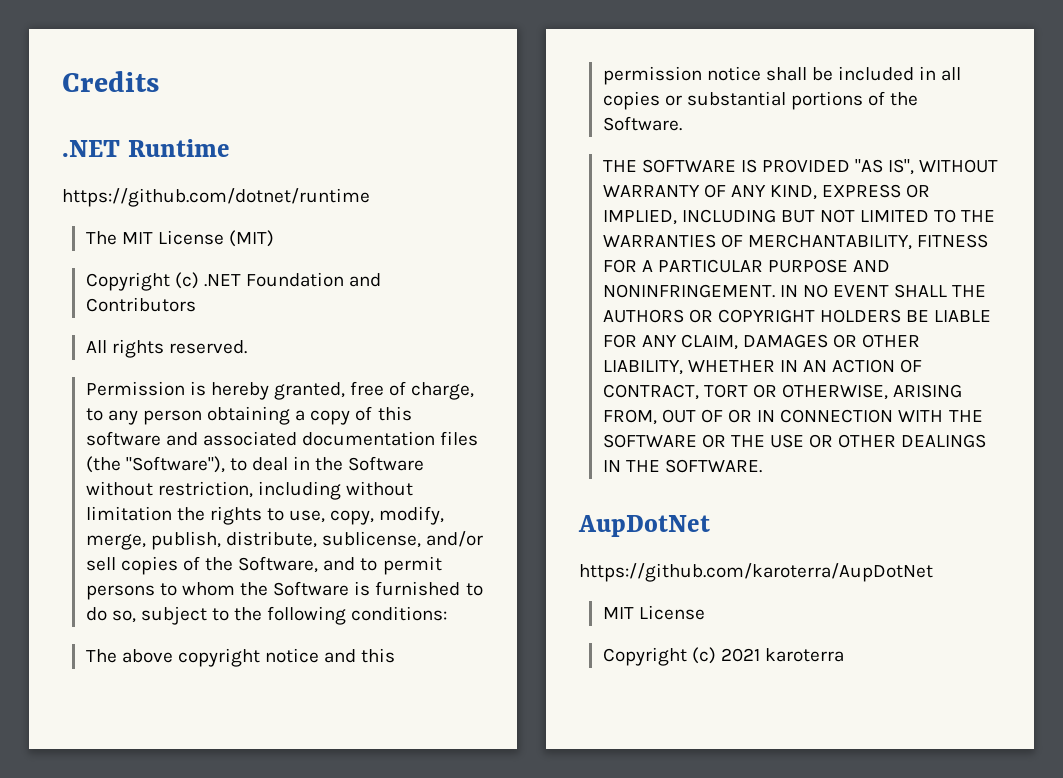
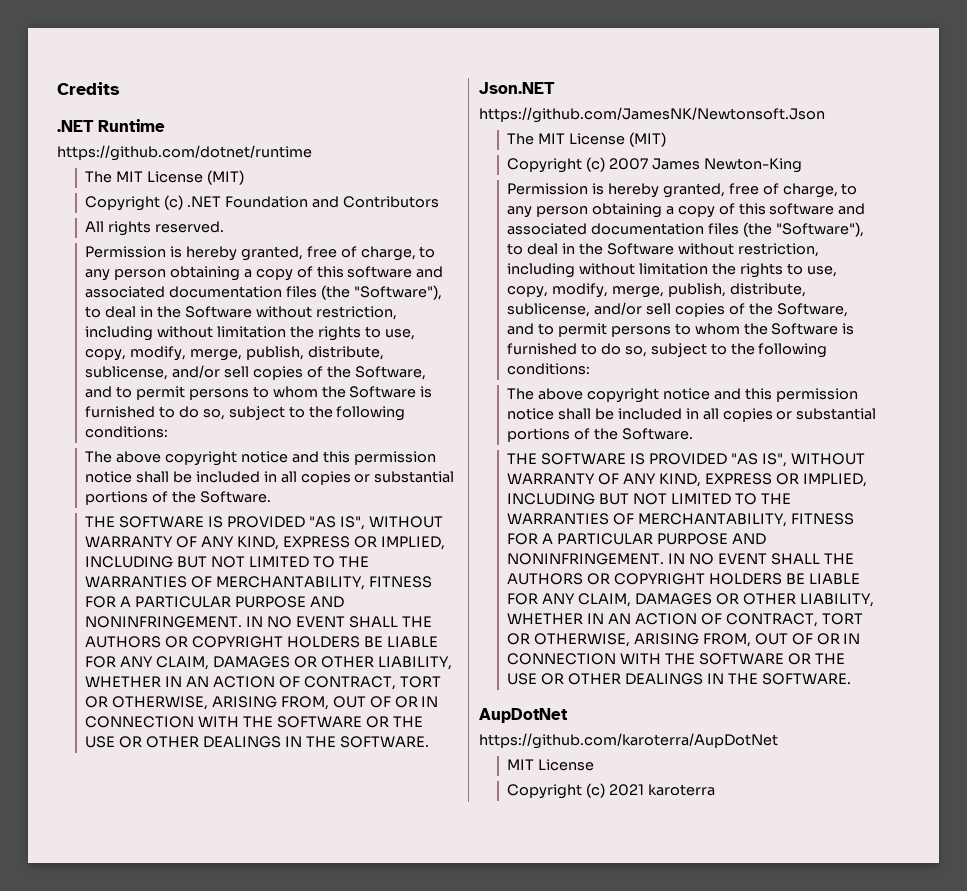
+ Json.NET
+ https://github.com/JamesNK/Newtonsoft.Json
+ The MIT License (MIT)
+ Copyright (c) 2007 James Newton-King
+ Permission is hereby granted, free of charge, to any person obtaining a copy of this software and associated documentation files (the "Software"), to deal in the Software without restriction, including without limitation the rights to use, copy, modify, merge, publish, distribute, sublicense, and/or sell copies of the Software, and to permit persons to whom the Software is furnished to do so, subject to the following conditions:
+ The above copyright notice and this permission notice shall be included in all copies or substantial portions of the Software.
+ THE SOFTWARE IS PROVIDED "AS IS", WITHOUT WARRANTY OF ANY KIND, EXPRESS OR IMPLIED, INCLUDING BUT NOT LIMITED TO THE WARRANTIES OF MERCHANTABILITY, FITNESS FOR A PARTICULAR PURPOSE AND NONINFRINGEMENT. IN NO EVENT SHALL THE AUTHORS OR COPYRIGHT HOLDERS BE LIABLE FOR ANY CLAIM, DAMAGES OR OTHER LIABILITY, WHETHER IN AN ACTION OF CONTRACT, TORT OR OTHERWISE, ARISING FROM, OUT OF OR IN CONNECTION WITH THE SOFTWARE OR THE USE OR OTHER DEALINGS IN THE SOFTWARE.

